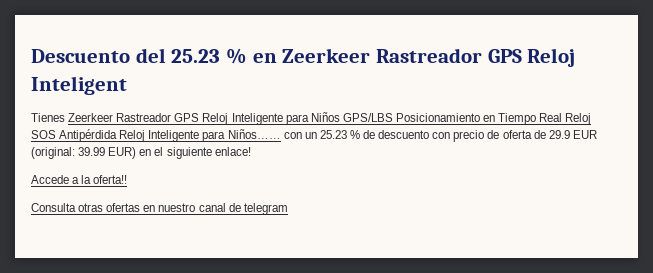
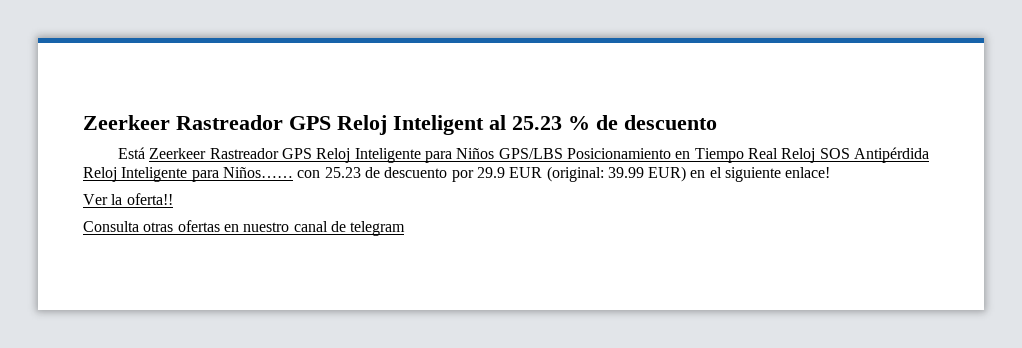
- Descuento del 25.23 % en Zeerkeer Rastreador GPS Reloj Inteligent
- Tienes Zeerkeer Rastreador GPS Reloj Inteligente para Niños GPS/LBS Posicionamiento en Tiempo Real Reloj SOS Antipérdida Reloj Inteligente para Niños…… con un 25.23 % de descuento con precio de oferta de 29.9 EUR (original: 39.99 EUR) en el siguiente enlace!
+ Zeerkeer Rastreador GPS Reloj Inteligent al 25.23 % de descuento
+ Está Zeerkeer Rastreador GPS Reloj Inteligente para Niños GPS/LBS Posicionamiento en Tiempo Real Reloj SOS Antipérdida Reloj Inteligente para Niños…… con 25.23 de descuento por 29.9 EUR (original: 39.99 EUR) en el siguiente enlace!
- Accede a la oferta!!
+ Ver la oferta!!

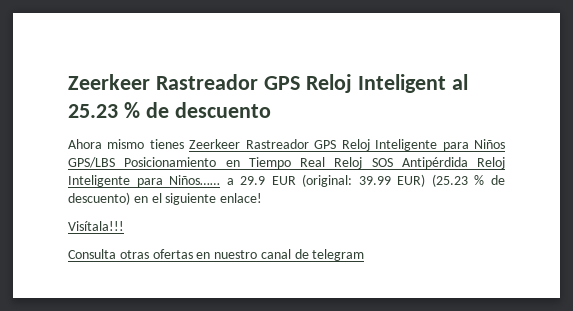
- Está Zeerkeer Rastreador GPS Reloj Inteligente para Niños GPS/LBS Posicionamiento en Tiempo Real Reloj SOS Antipérdida Reloj Inteligente para Niños…… con 25.23 de descuento por 29.9 EUR (original: 39.99 EUR) en el siguiente enlace!
+ Ahora mismo tienes Zeerkeer Rastreador GPS Reloj Inteligente para Niños GPS/LBS Posicionamiento en Tiempo Real Reloj SOS Antipérdida Reloj Inteligente para Niños…… a 29.9 EUR (original: 39.99 EUR) (25.23 % de descuento) en el siguiente enlace!
- Ver la oferta!!
+ Visítala!!!

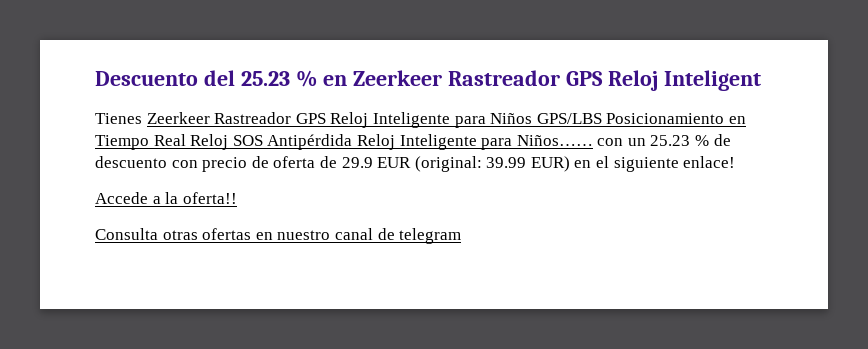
- Zeerkeer Rastreador GPS Reloj Inteligent al 25.23 % de descuento
- Ahora mismo tienes Zeerkeer Rastreador GPS Reloj Inteligente para Niños GPS/LBS Posicionamiento en Tiempo Real Reloj SOS Antipérdida Reloj Inteligente para Niños…… a 29.9 EUR (original: 39.99 EUR) (25.23 % de descuento) en el siguiente enlace!
+ Descuento del 25.23 % en Zeerkeer Rastreador GPS Reloj Inteligent
+ Tienes Zeerkeer Rastreador GPS Reloj Inteligente para Niños GPS/LBS Posicionamiento en Tiempo Real Reloj SOS Antipérdida Reloj Inteligente para Niños…… con un 25.23 % de descuento con precio de oferta de 29.9 EUR (original: 39.99 EUR) en el siguiente enlace!
- Visítala!!!
+ Accede a la oferta!!

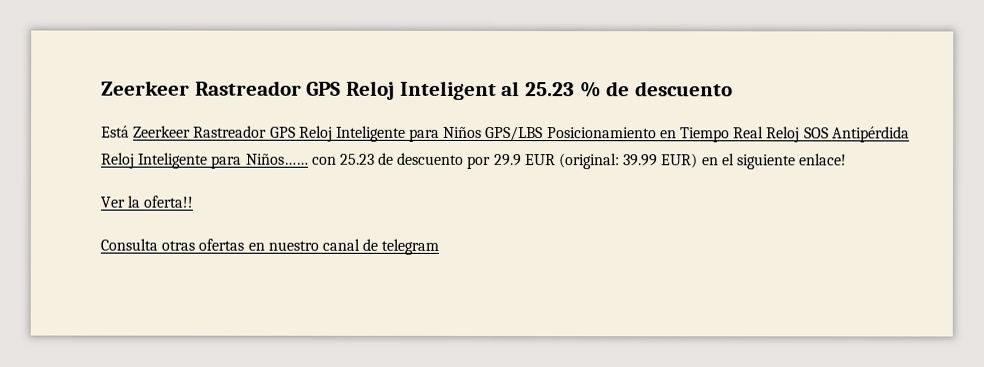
- Descuento del 25.23 % en Zeerkeer Rastreador GPS Reloj Inteligent
- Tienes Zeerkeer Rastreador GPS Reloj Inteligente para Niños GPS/LBS Posicionamiento en Tiempo Real Reloj SOS Antipérdida Reloj Inteligente para Niños…… con un 25.23 % de descuento con precio de oferta de 29.9 EUR (original: 39.99 EUR) en el siguiente enlace!
+ Zeerkeer Rastreador GPS Reloj Inteligent al 25.23 % de descuento
+ Está Zeerkeer Rastreador GPS Reloj Inteligente para Niños GPS/LBS Posicionamiento en Tiempo Real Reloj SOS Antipérdida Reloj Inteligente para Niños…… con 25.23 de descuento por 29.9 EUR (original: 39.99 EUR) en el siguiente enlace!
- Accede a la oferta!!
+ Ver la oferta!!

